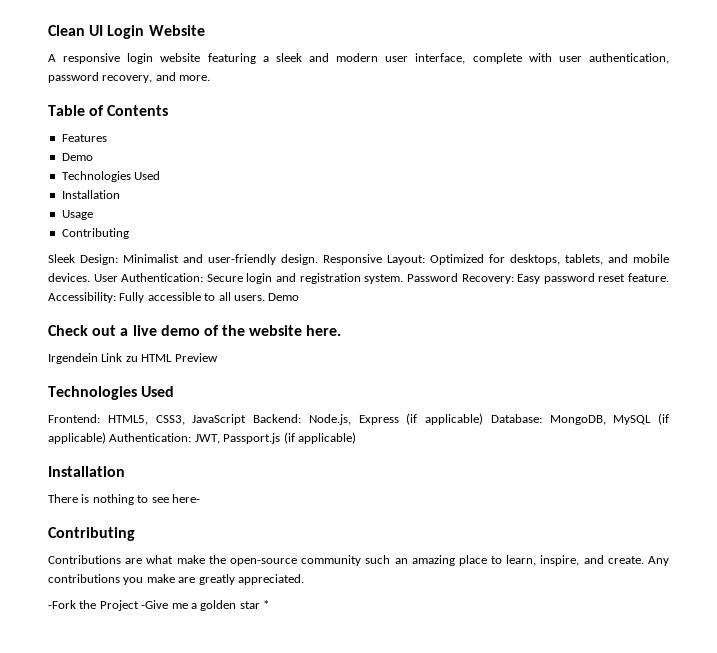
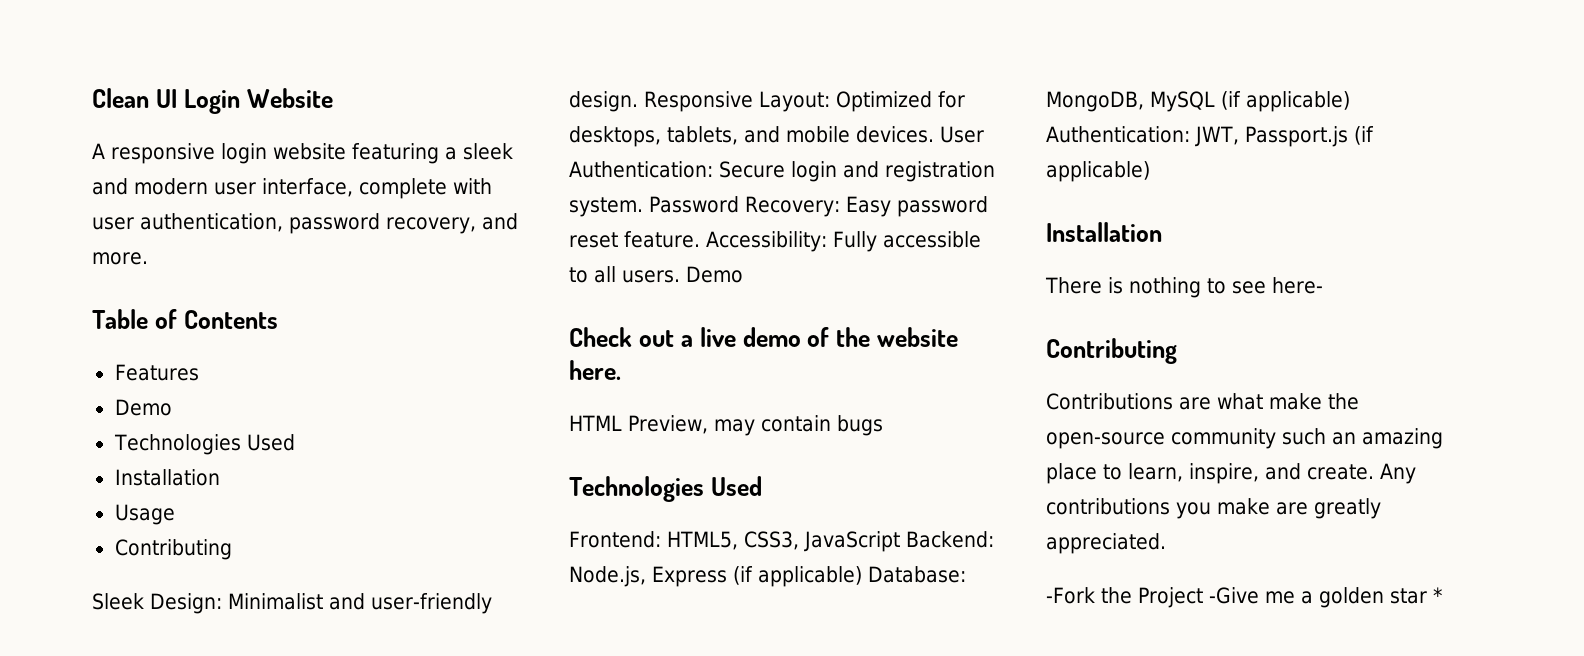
- Irgendein Link zu HTML Preview
+ HTML Preview, may contain bugs

